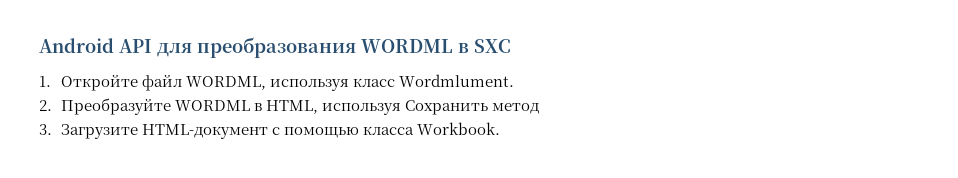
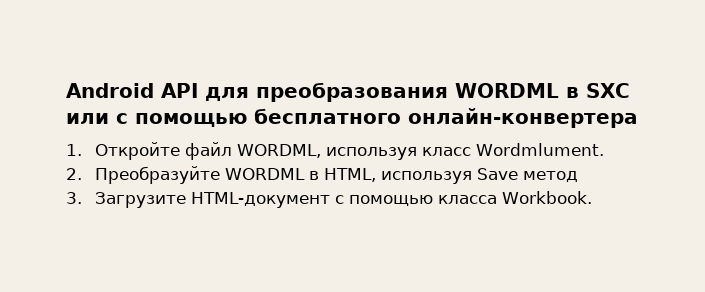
- Android API для преобразования WORDML в SXC
+ Android API для преобразования WORDML в SXC или с помощью бесплатного онлайн-конвертера
- 2. Преобразуйте WORDML в HTML, используя Сохранить метод
+ 2. Преобразуйте WORDML в HTML, используя Save метод

